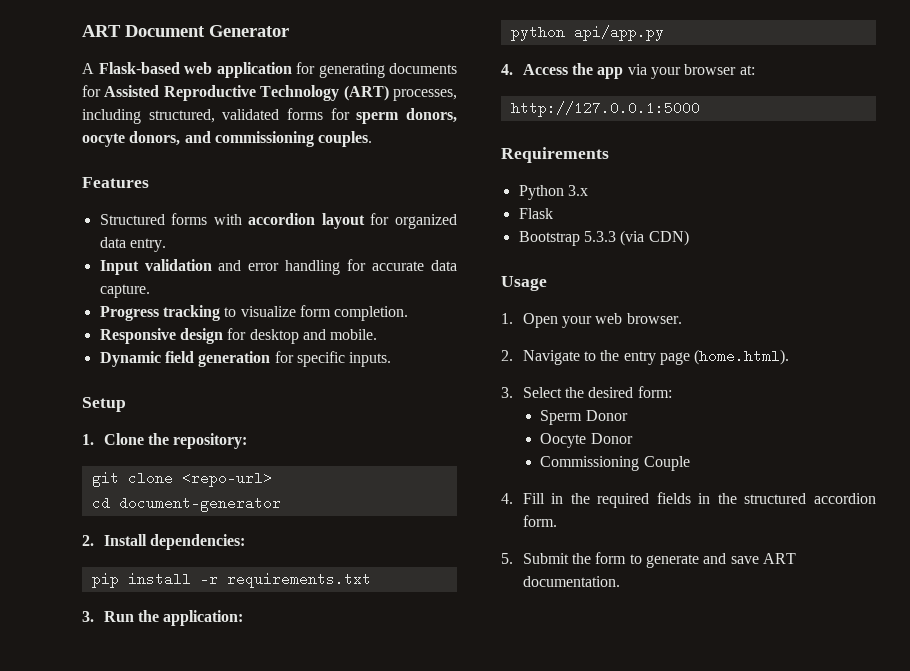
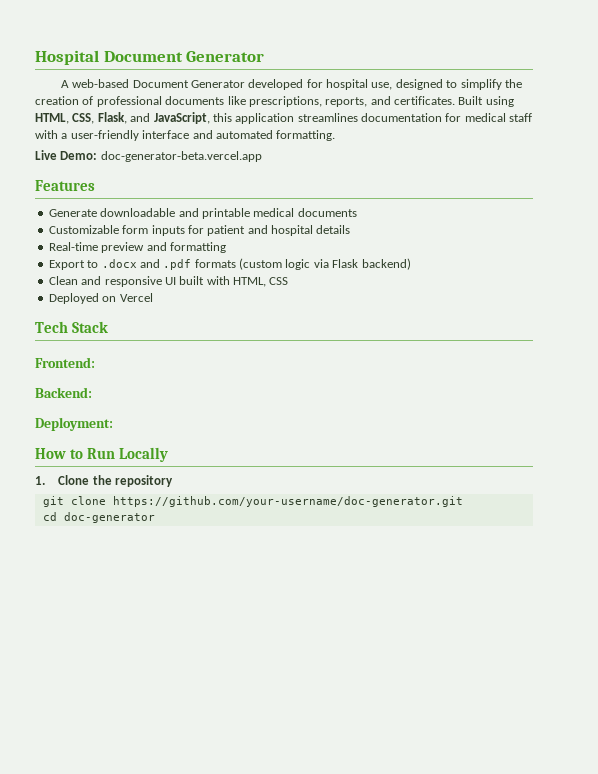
- ART Document Generator
+ Hospital Document Generator
- A Flask-based web application for generating documents for Assisted Reproductive Technology (ART) processes, including structured, validated forms for sperm donors, oocyte donors, and commissioning couples.
+ A web-based Document Generator developed for hospital use, designed to simplify the creation of professional documents like prescriptions, reports, and certificates. Built using HTML, CSS, Flask, and JavaScript, this application streamlines documentation for medical staff with a user-friendly interface and automated formatting.
+ Live Demo: doc-generator-beta.vercel.app
  Features
- Structured forms with accordion layout for organized data entry.
- Input validation and error handling for accurate data capture.
- Progress tracking to visualize form completion.
- Responsive design for desktop and mobile.
- Dynamic field generation for specific inputs.
- Setup
+ Generate downloadable and printable medical documents
+ Customizable form inputs for patient and hospital details
+ Real-time preview and formatting
+ Export to .docx and .pdf formats (custom logic via Flask backend)
+ Clean and responsive UI built with HTML, CSS
+ Deployed on Vercel
+ Tech Stack
+ Frontend:
+ Backend:
+ Deployment:
+ How to Run Locally
- 1. Clone the repository:
+ 1. Clone the repository
- git clone <repo-url>
+ git clone https://github.com/your-username/doc-generator.git
- cd document-generator
- 2. Install dependencies:
- pip install -r requirements.txt
- 3. Run the application:
- python api/app.py
- 4. Access the app via your browser at:
- http://127.0.0.1:5000
- Requirements
- Python 3.x
- Flask
- Bootstrap 5.3.3 (via CDN)
- Usage
- 1. Open your web browser.
- 2. Navigate to the entry page (home.html).
- 3. Select the desired form:
- Sperm Donor
- Oocyte Donor
- Commissioning Couple
- 4. Fill in the required fields in the structured accordion form.
- 5. Submit the form to generate and save ART documentation.
+ cd doc-generator

